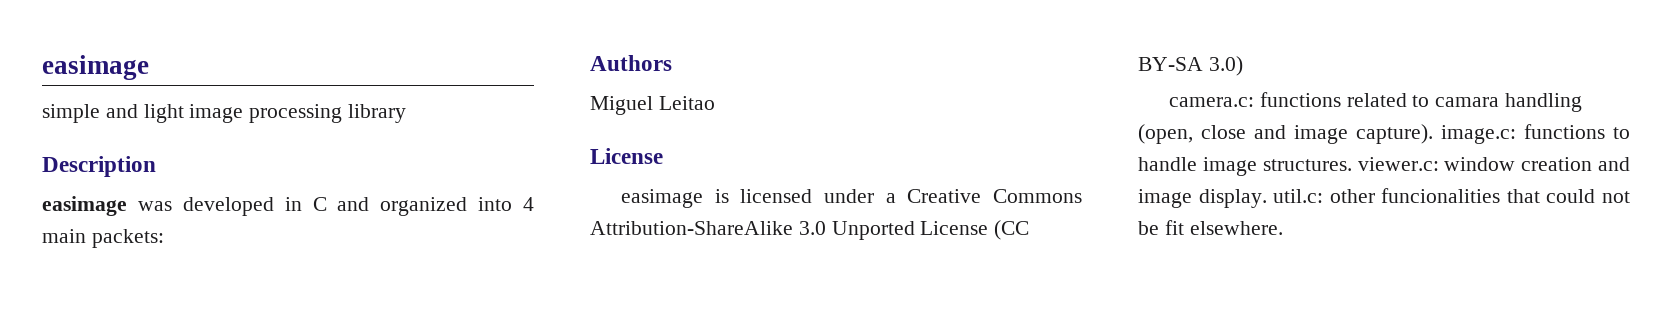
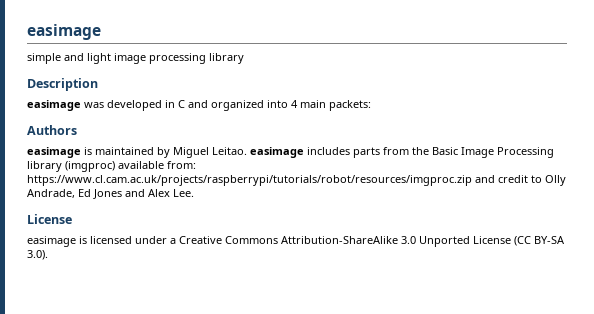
- Miguel Leitao
+ easimage is maintained by Miguel Leitao. easimage includes parts from the Basic Image Processing library (imgproc) available from: https://www.cl.cam.ac.uk/projects/raspberrypi/tutorials/robot/resources/imgproc.zip and credit to Olly Andrade, Ed Jones and Alex Lee.
- easimage is licensed under a Creative Commons Attribution-ShareAlike 3.0 Unported License (CC BY-SA 3.0)
- camera.c: functions related to camara handling (open, close and image capture). image.c: functions to handle image structures. viewer.c: window creation and image display. util.c: other funcionalities that could not be fit elsewhere.
+ easimage is licensed under a Creative Commons Attribution-ShareAlike 3.0 Unported License (CC BY-SA 3.0).

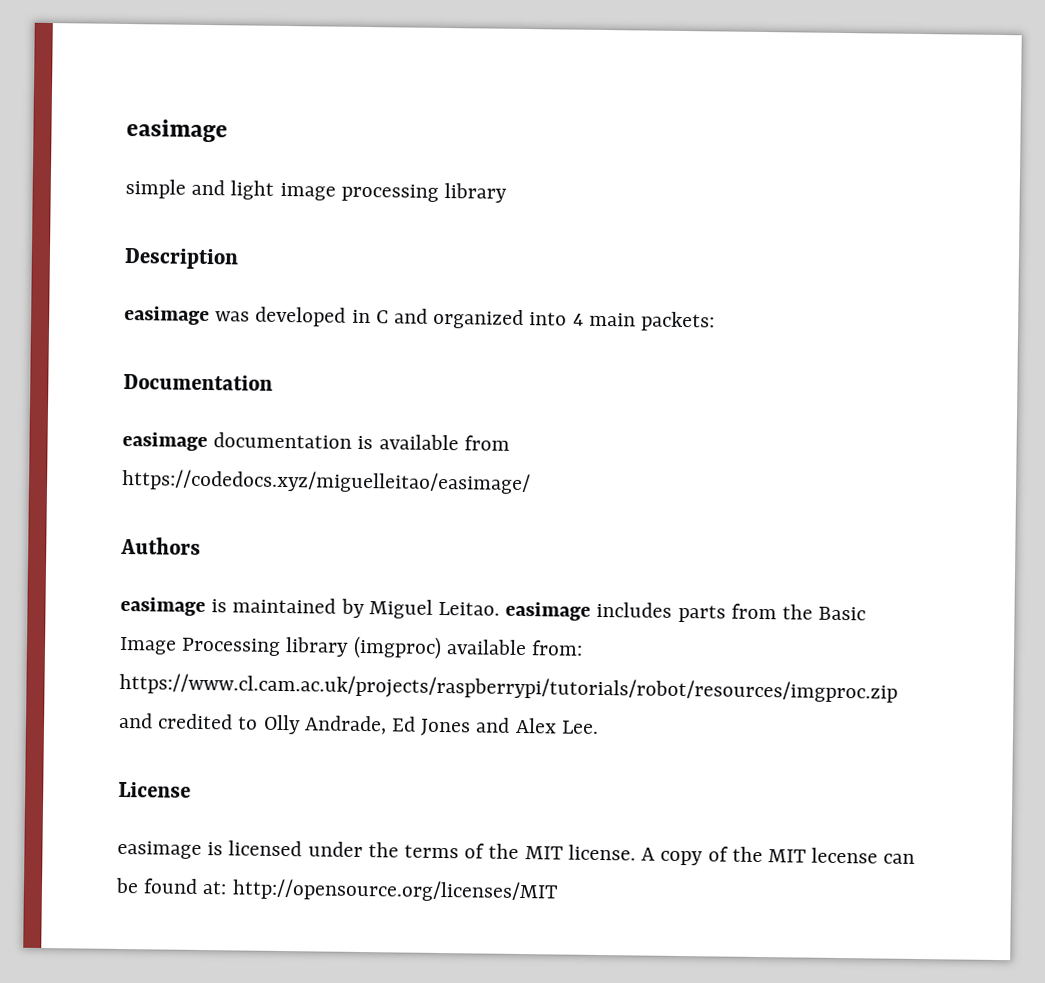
+ Documentation
+ easimage documentation is available from https://codedocs.xyz/miguelleitao/easimage/
- easimage is maintained by Miguel Leitao. easimage includes parts from the Basic Image Processing library (imgproc) available from: https://www.cl.cam.ac.uk/projects/raspberrypi/tutorials/robot/resources/imgproc.zip and credit to Olly Andrade, Ed Jones and Alex Lee.
+ easimage is maintained by Miguel Leitao. easimage includes parts from the Basic Image Processing library (imgproc) available from: https://www.cl.cam.ac.uk/projects/raspberrypi/tutorials/robot/resources/imgproc.zip and credited to Olly Andrade, Ed Jones and Alex Lee.
- easimage is licensed under a Creative Commons Attribution-ShareAlike 3.0 Unported License (CC BY-SA 3.0).
+ easimage is licensed under the terms of the MIT license. A copy of the MIT lecense can be found at: http://opensource.org/licenses/MIT

